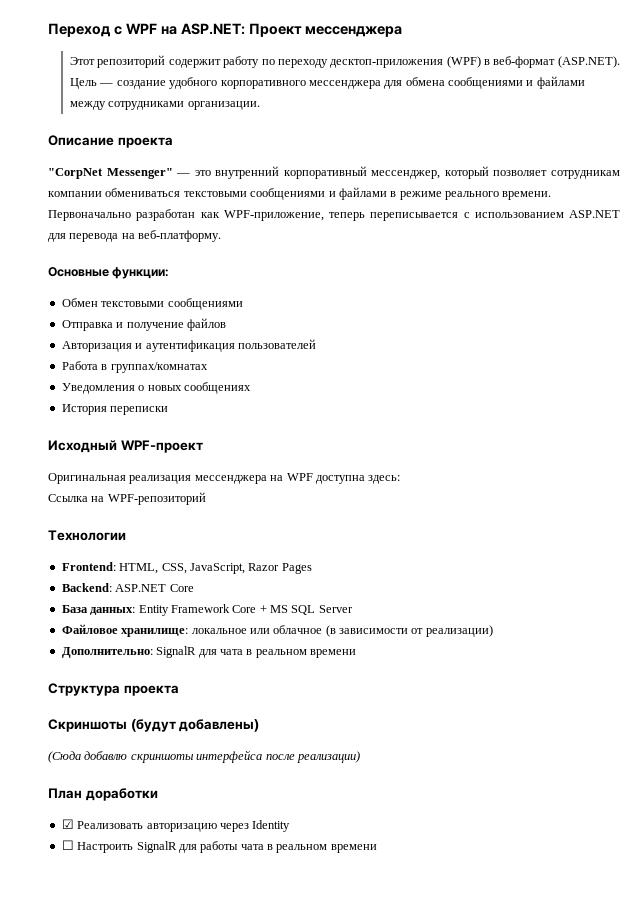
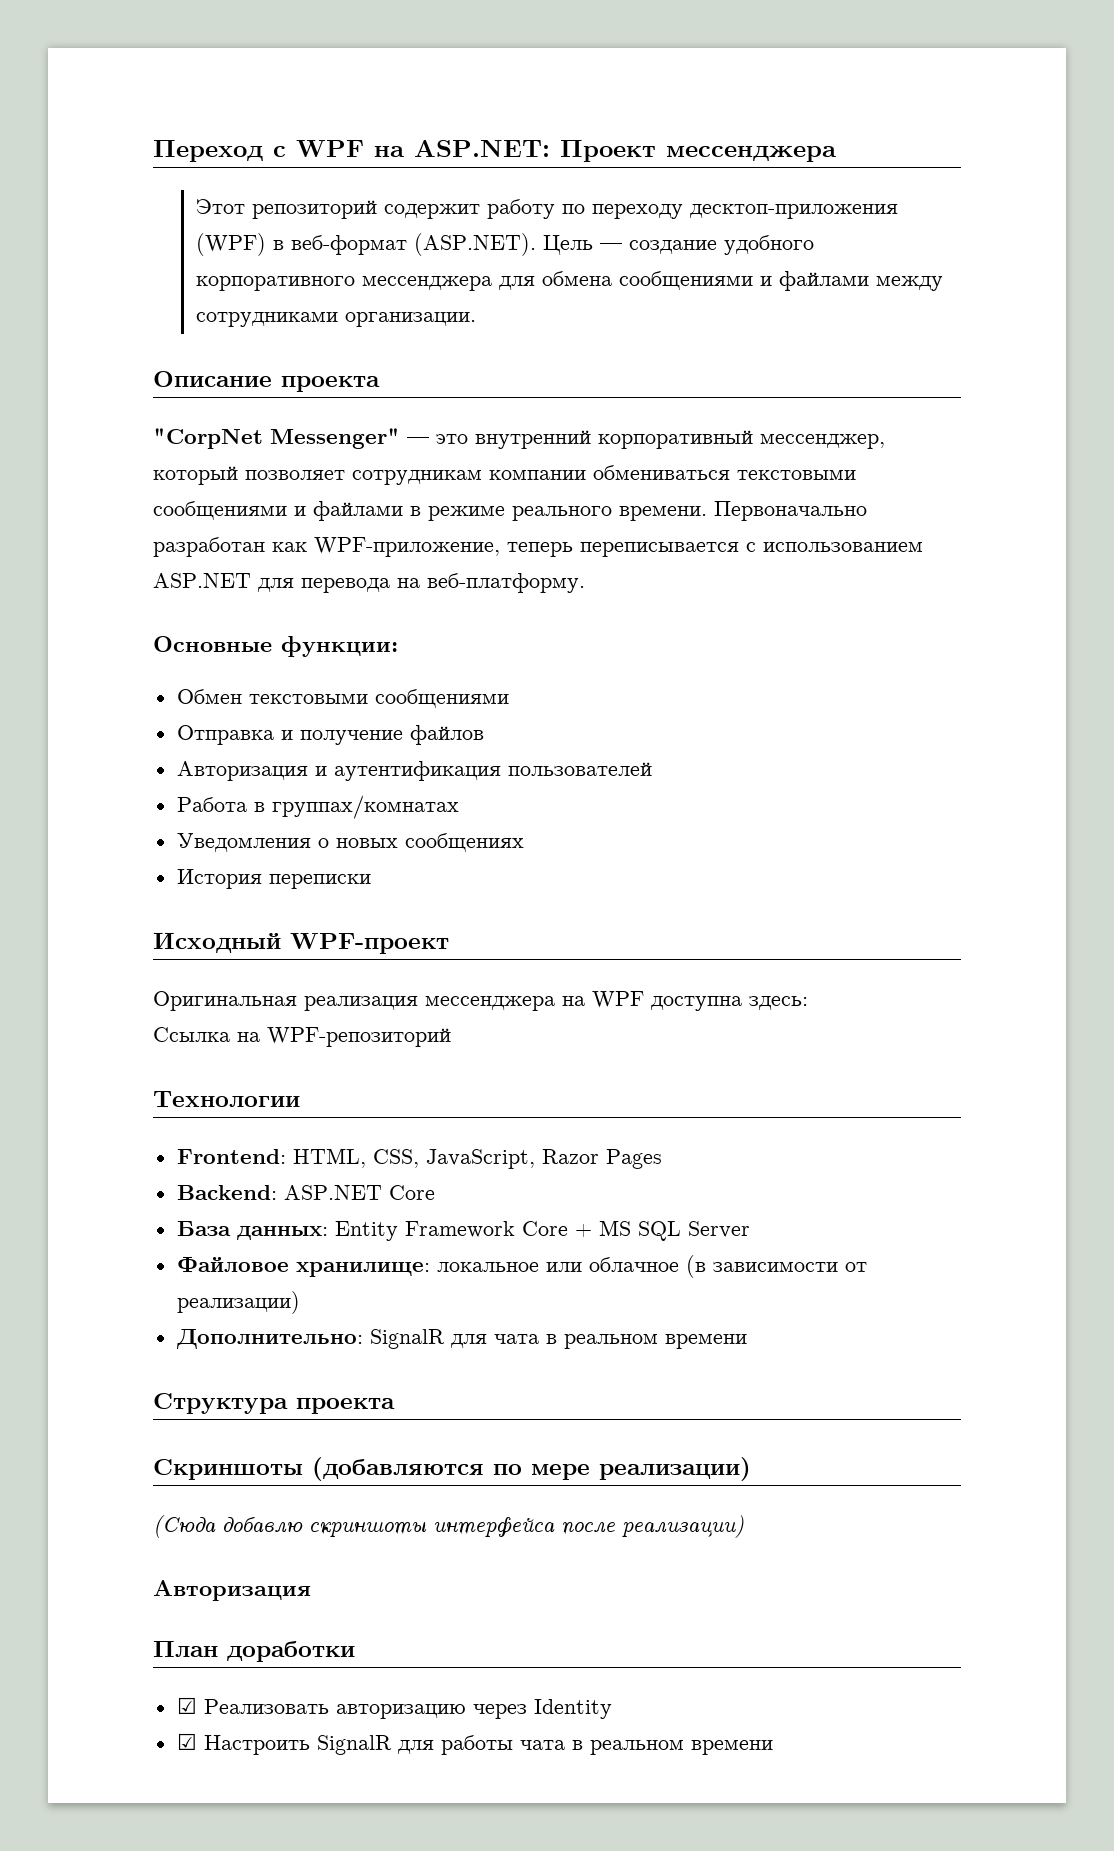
- Скриншоты (будут добавлены)
+ Скриншоты (добавляются по мере реализации)
  (Сюда добавлю скриншоты интерфейса после реализации)
+ Авторизация
- ☐ Настроить SignalR для работы чата в реальном времени
+ ☑ Настроить SignalR для работы чата в реальном времени

